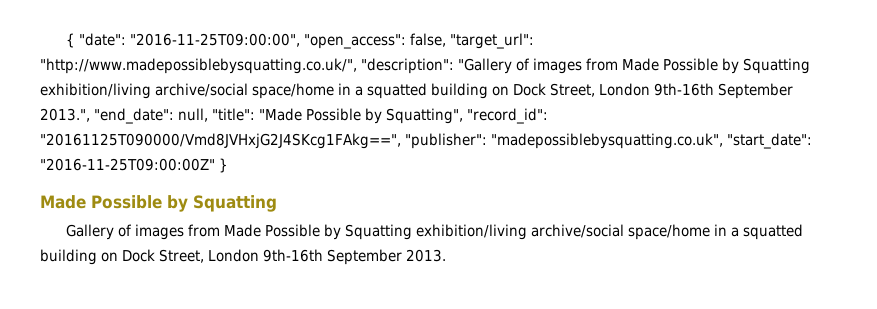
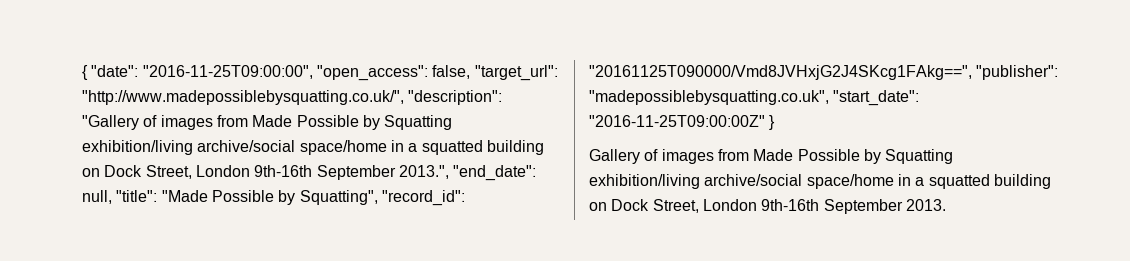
  { "date": "2016-11-25T09:00:00", "open_access": false, "target_url": "http://www.madepossiblebysquatting.co.uk/", "description": "Gallery of images from Made Possible by Squatting exhibition/living archive/social space/home in a squatted building on Dock Street, London 9th-16th September 2013.", "end_date": null, "title": "Made Possible by Squatting", "record_id": "20161125T090000/Vmd8JVHxjG2J4SKcg1FAkg==", "publisher": "madepossiblebysquatting.co.uk", "start_date": "2016-11-25T09:00:00Z" }
- Made Possible by Squatting

